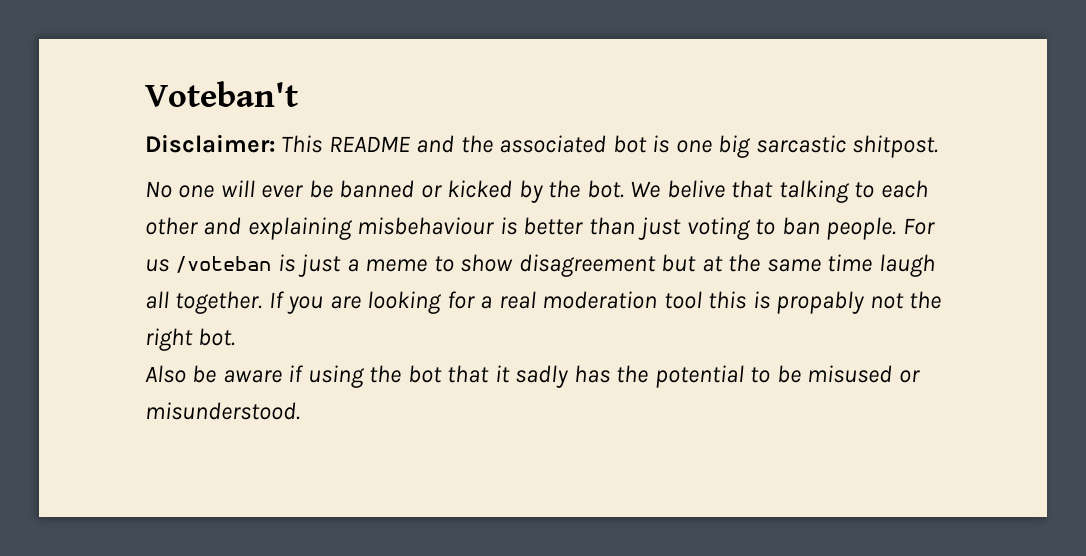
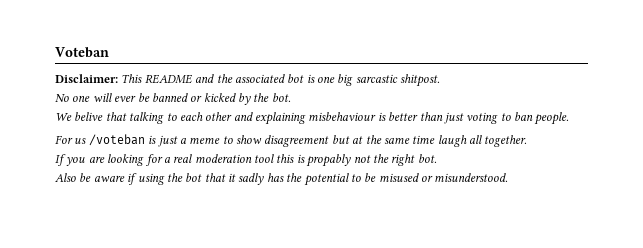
- Voteban't
+ Voteban
- No one will ever be banned or kicked by the bot. We belive that talking to each other and explaining misbehaviour is better than just voting to ban people. For us /voteban is just a meme to show disagreement but at the same time laugh all together. If you are looking for a real moderation tool this is propably not the right bot.
+ No one will ever be banned or kicked by the bot.
+ We belive that talking to each other and explaining misbehaviour is better than just voting to ban people.
+ For us /voteban is just a meme to show disagreement but at the same time laugh all together.
+ If you are looking for a real moderation tool this is propably not the right bot.

